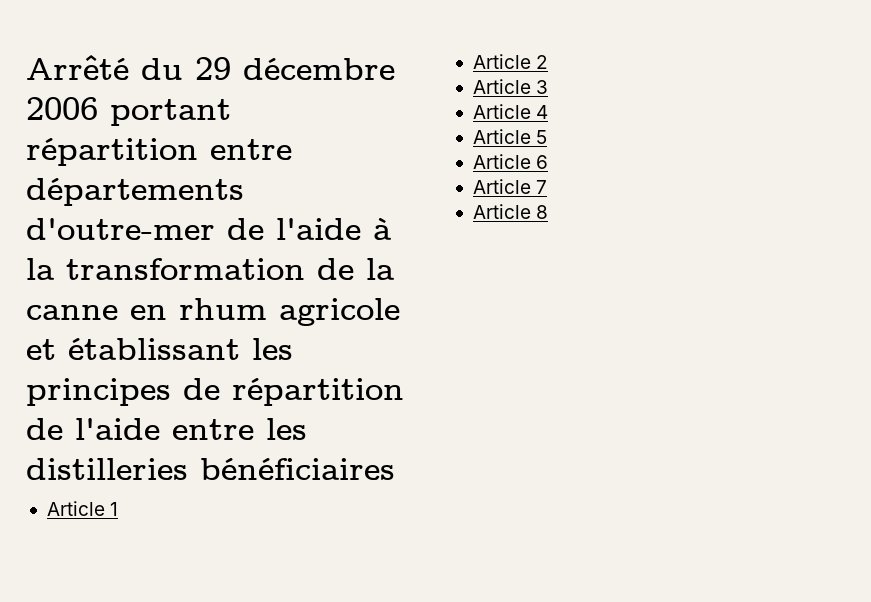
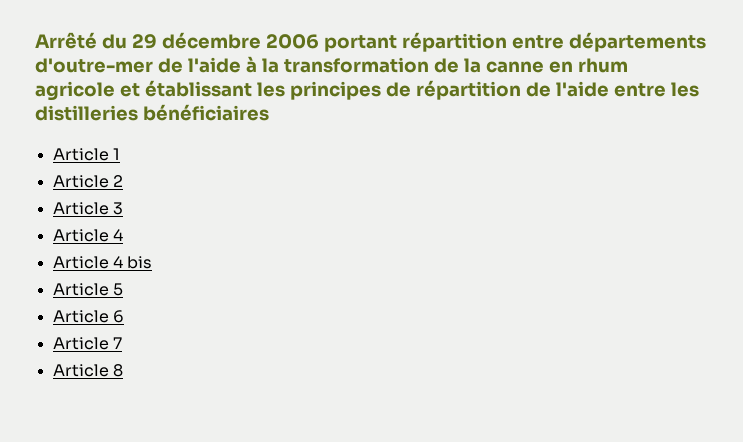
+ Article 4 bis

